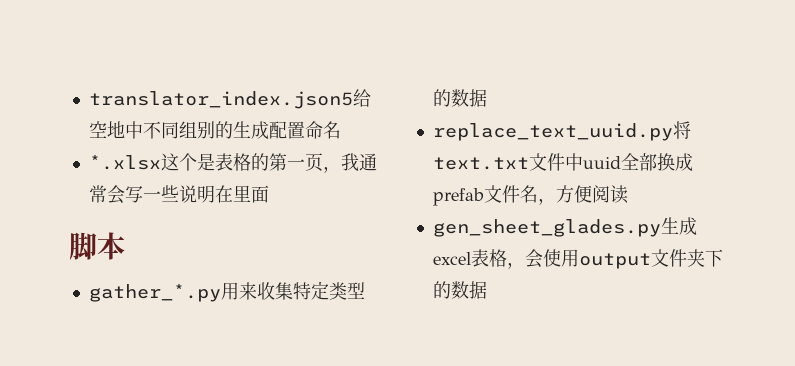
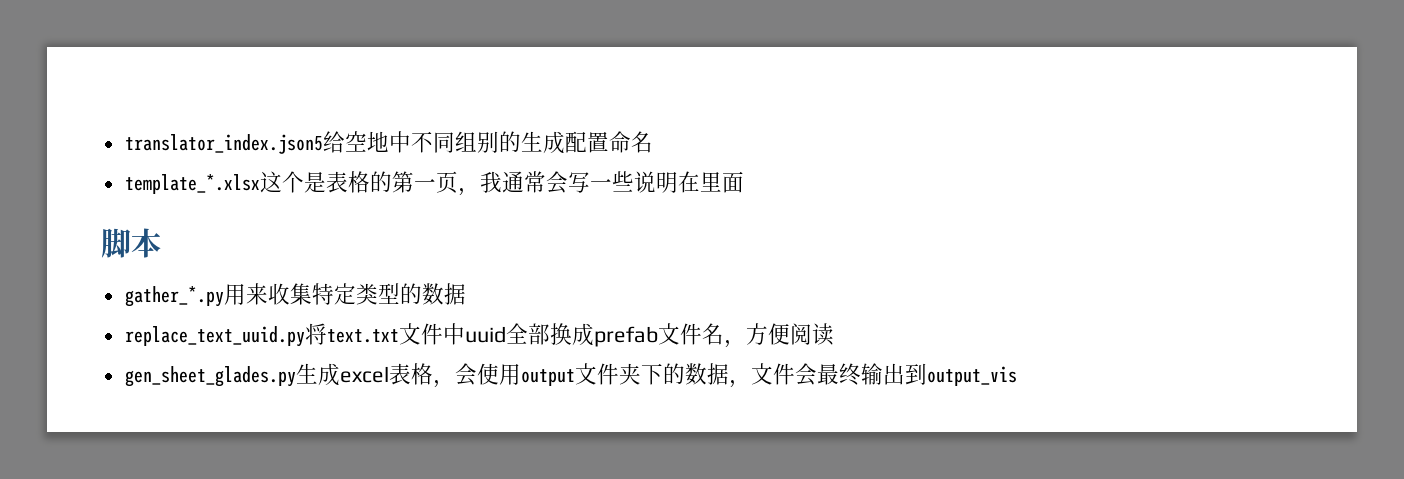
- *.xlsx这个是表格的第一页，我通常会写一些说明在里面
+ template_*.xlsx这个是表格的第一页，我通常会写一些说明在里面
- gen_sheet_glades.py生成excel表格，会使用output文件夹下的数据
+ gen_sheet_glades.py生成excel表格，会使用output文件夹下的数据，文件会最终输出到output_vis

